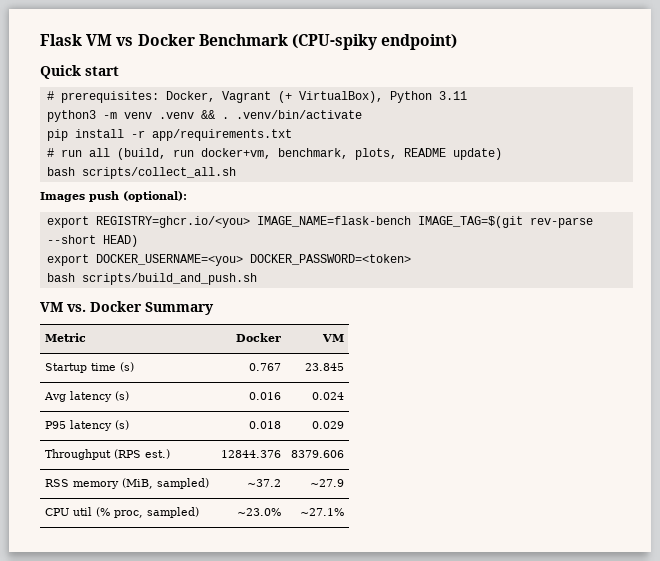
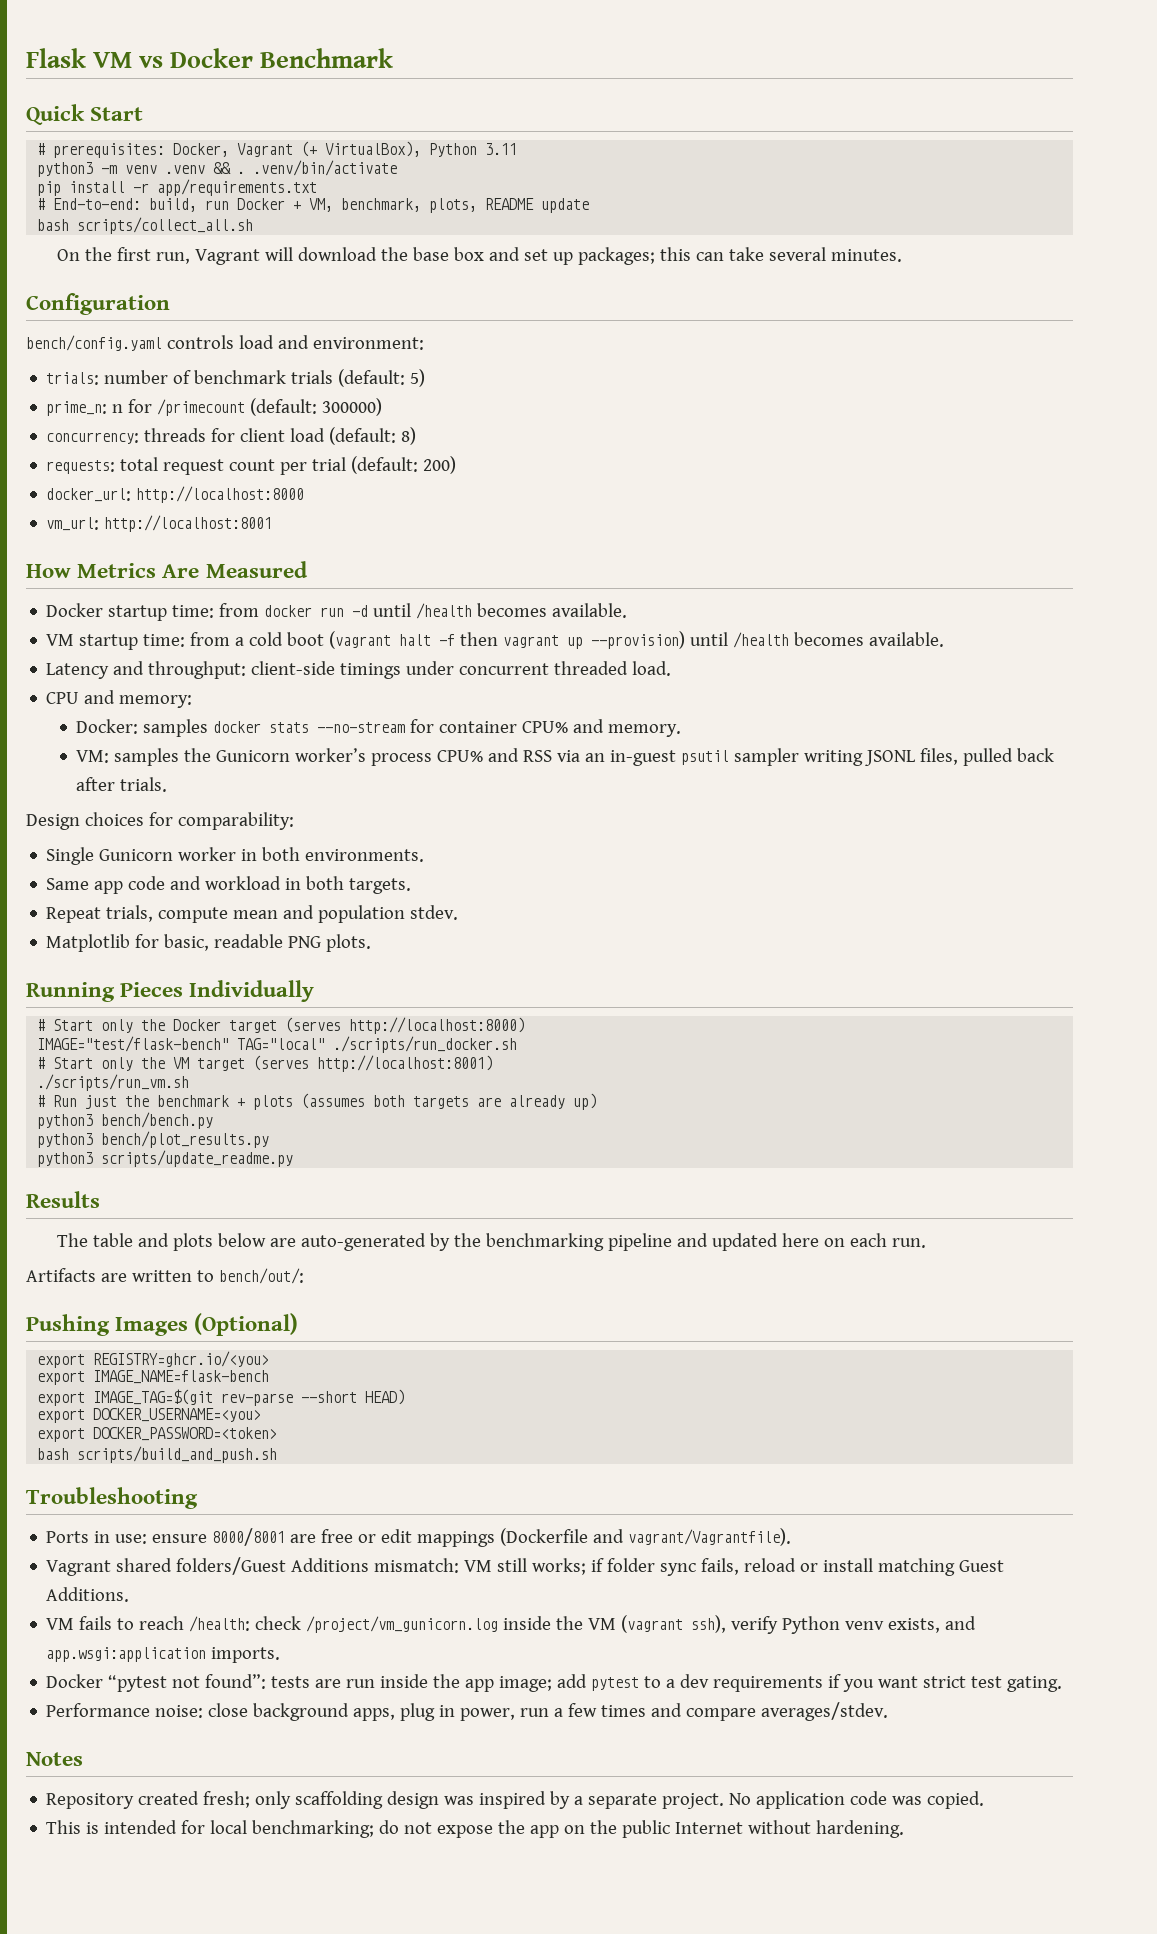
- Flask VM vs Docker Benchmark (CPU-spiky endpoint)
+ Flask VM vs Docker Benchmark
- Quick start
+ Quick Start
- # run all (build, run docker+vm, benchmark, plots, README update)
+ # End-to-end: build, run Docker + VM, benchmark, plots, README update
- Images push (optional):
+ On the first run, Vagrant will download the base box and set up packages; this can take several minutes.
+ Configuration
+ bench/config.yaml controls load and environment:
+ trials: number of benchmark trials (default: 5)
+ prime_n: n for /primecount (default: 300000)
+ concurrency: threads for client load (default: 8)
+ requests: total request count per trial (default: 200)
+ docker_url: http://localhost:8000
+ vm_url: http://localhost:8001
+ How Metrics Are Measured
+ Docker startup time: from docker run -d until /health becomes available.
+ VM startup time: from a cold boot (vagrant halt -f then vagrant up --provision) until /health becomes available.
+ Latency and throughput: client-side timings under concurrent threaded load.
+ CPU and memory:
+ Docker: samples docker stats --no-stream for container CPU% and memory.
+ VM: samples the Gunicorn worker’s process CPU% and RSS via an in-guest psutil sampler writing JSONL files, pulled back after trials.
+ Design choices for comparability:
+ Single Gunicorn worker in both environments.
+ Same app code and workload in both targets.
+ Repeat trials, compute mean and population stdev.
+ Matplotlib for basic, readable PNG plots.
+ Running Pieces Individually
+ # Start only the Docker target (serves http://localhost:8000)
+ IMAGE="test/flask-bench" TAG="local" ./scripts/run_docker.sh
+ # Start only the VM target (serves http://localhost:8001)
+ ./scripts/run_vm.sh
+ # Run just the benchmark + plots (assumes both targets are already up)
+ python3 bench/bench.py
+ python3 bench/plot_results.py
+ python3 scripts/update_readme.py
+ Results
+ The table and plots below are auto-generated by the benchmarking pipeline and updated here on each run.
+ Artifacts are written to bench/out/:
+ Pushing Images (Optional)
- export REGISTRY=ghcr.io/<you> IMAGE_NAME=flask-bench IMAGE_TAG=$(git rev-parse --short HEAD)
+ export REGISTRY=ghcr.io/<you>
+ export IMAGE_NAME=flask-bench
+ export IMAGE_TAG=$(git rev-parse --short HEAD)
- export DOCKER_USERNAME=<you> DOCKER_PASSWORD=<token>
+ export DOCKER_USERNAME=<you>
+ export DOCKER_PASSWORD=<token>
- VM vs. Docker Summary
- Metric | Docker | VM
- Startup time (s) | 0.767 | 23.845
- Avg latency (s) | 0.016 | 0.024
- P95 latency (s) | 0.018 | 0.029
- Throughput (RPS est.) | 12844.376 | 8379.606
- RSS memory (MiB, sampled) | ~37.2 | ~27.9
- CPU util (% proc, sampled) | ~23.0% | ~27.1%
+ Troubleshooting
+ Ports in use: ensure 8000/8001 are free or edit mappings (Dockerfile and vagrant/Vagrantfile).
+ Vagrant shared folders/Guest Additions mismatch: VM still works; if folder sync fails, reload or install matching Guest Additions.
+ VM fails to reach /health: check /project/vm_gunicorn.log inside the VM (vagrant ssh), verify Python venv exists, and app.wsgi:application imports.
+ Docker “pytest not found”: tests are run inside the app image; add pytest to a dev requirements if you want strict test gating.
+ Performance noise: close background apps, plug in power, run a few times and compare averages/stdev.
+ Notes
+ Repository created fresh; only scaffolding design was inspired by a separate project. No application code was copied.
+ This is intended for local benchmarking; do not expose the app on the public Internet without hardening.

